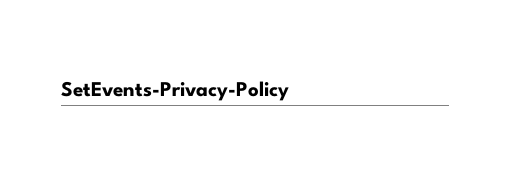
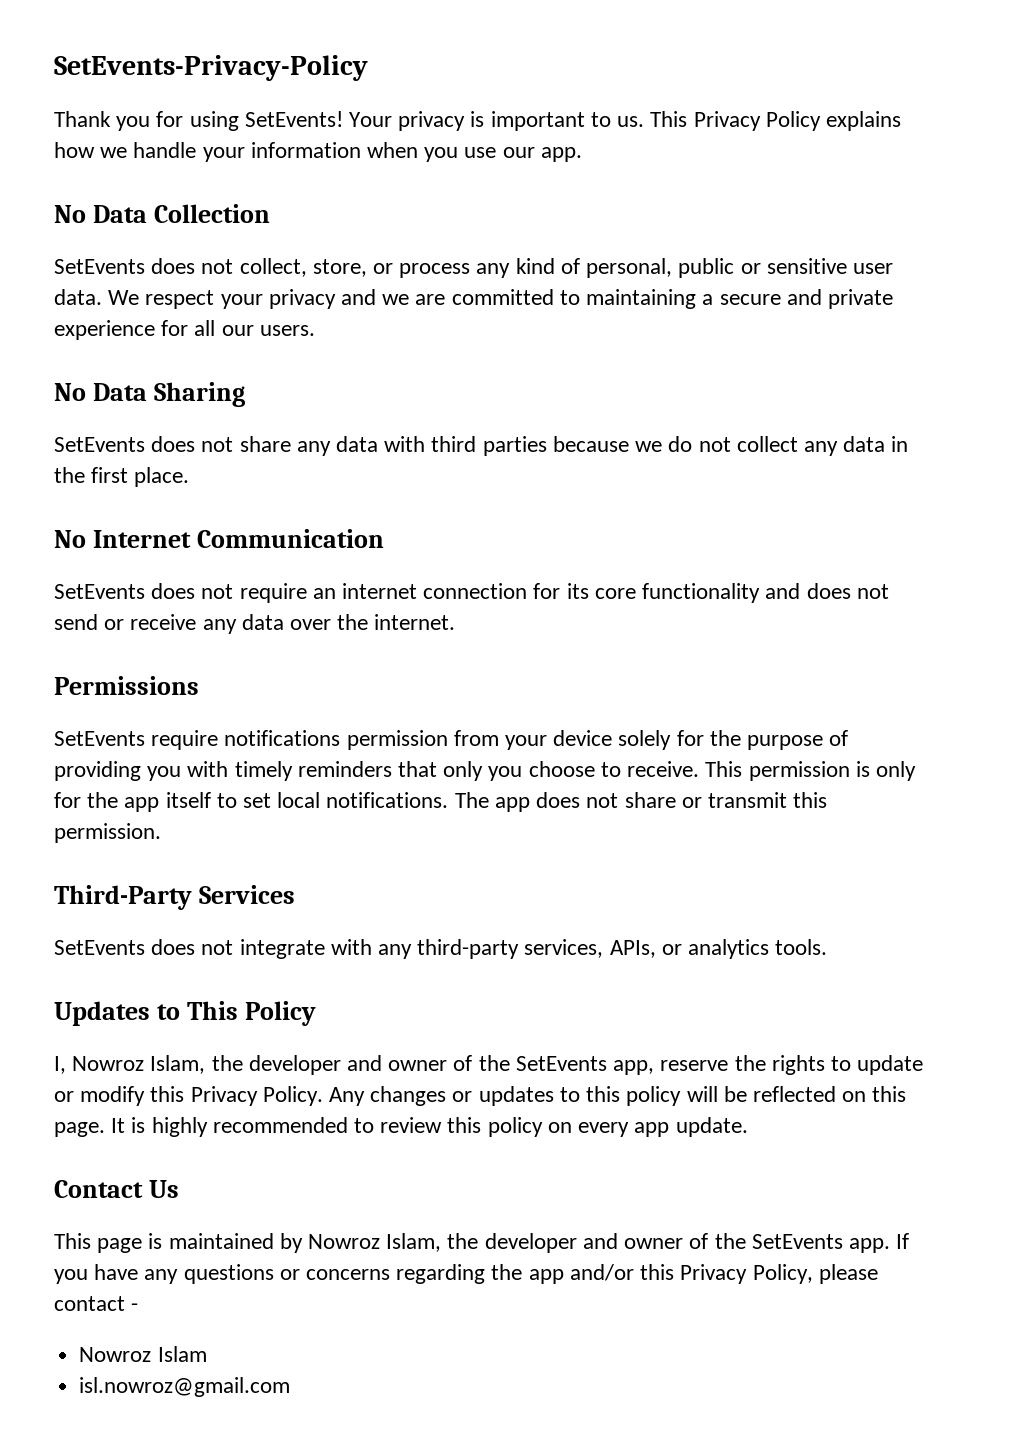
+ Thank you for using SetEvents! Your privacy is important to us. This Privacy Policy explains how we handle your information when you use our app.
+ No Data Collection
+ SetEvents does not collect, store, or process any kind of personal, public or sensitive user data. We respect your privacy and we are committed to maintaining a secure and private experience for all our users.
+ No Data Sharing
+ SetEvents does not share any data with third parties because we do not collect any data in the first place.
+ No Internet Communication
+ SetEvents does not require an internet connection for its core functionality and does not send or receive any data over the internet.
+ Permissions
+ SetEvents require notifications permission from your device solely for the purpose of providing you with timely reminders that only you choose to receive. This permission is only for the app itself to set local notifications. The app does not share or transmit this permission.
+ Third-Party Services
+ SetEvents does not integrate with any third-party services, APIs, or analytics tools.
+ Updates to This Policy
+ I, Nowroz Islam, the developer and owner of the SetEvents app, reserve the rights to update or modify this Privacy Policy. Any changes or updates to this policy will be reflected on this page. It is highly recommended to review this policy on every app update.
+ Contact Us
+ This page is maintained by Nowroz Islam, the developer and owner of the SetEvents app. If you have any questions or concerns regarding the app and/or this Privacy Policy, please contact -
+ Nowroz Islam
+ isl.nowroz@gmail.com

